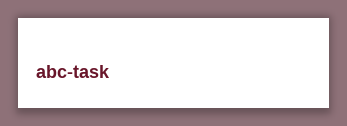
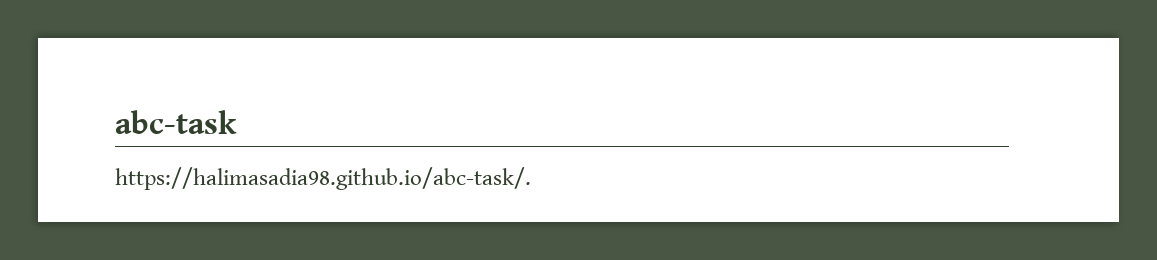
+ https://halimasadia98.github.io/abc-task/.

